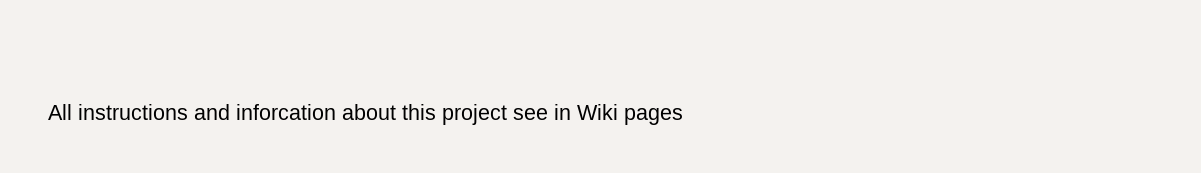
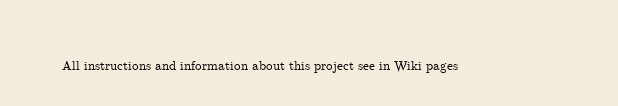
- All instructions and inforcation about this project see in Wiki pages
+ All instructions and information about this project see in Wiki pages

